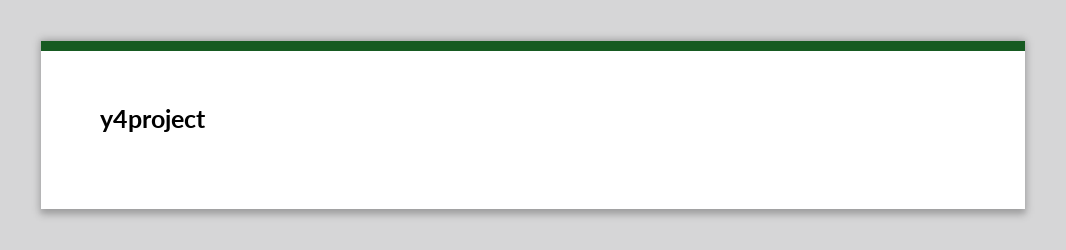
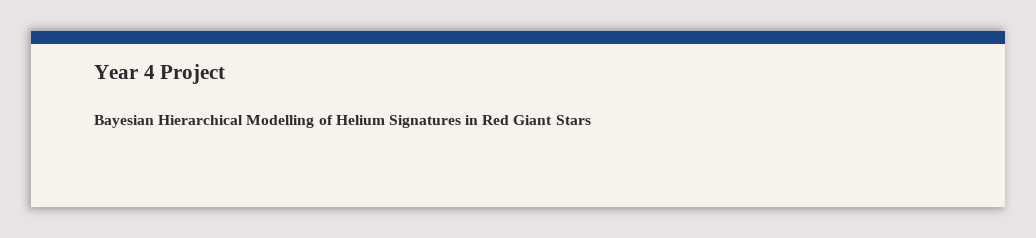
- y4project
+ Year 4 Project
+ Bayesian Hierarchical Modelling of Helium Signatures in Red Giant Stars

